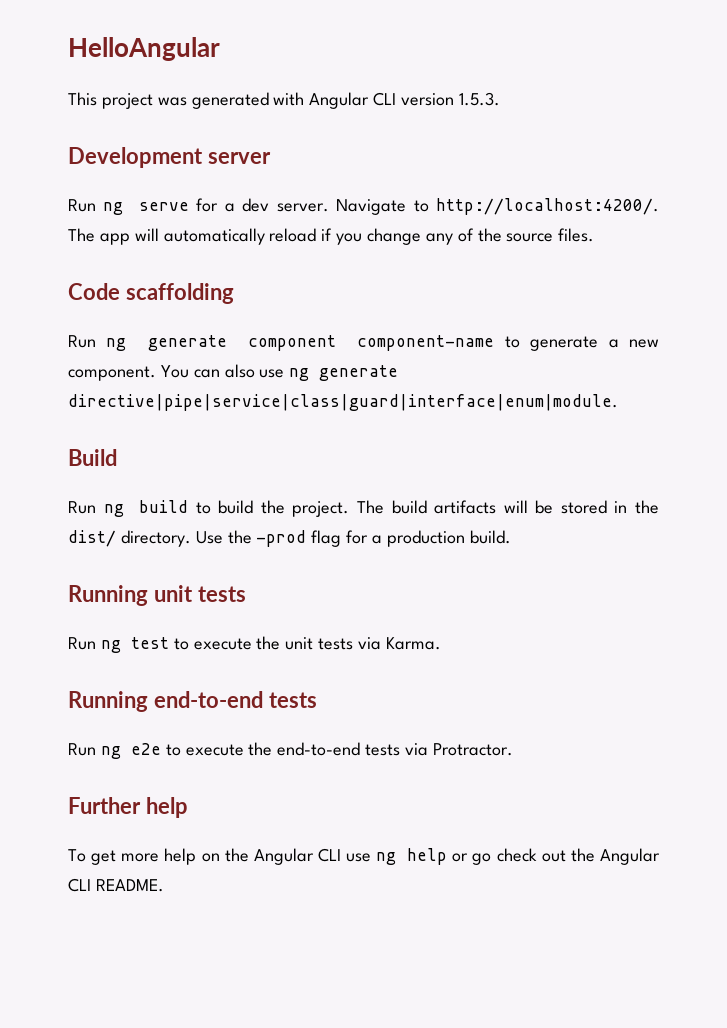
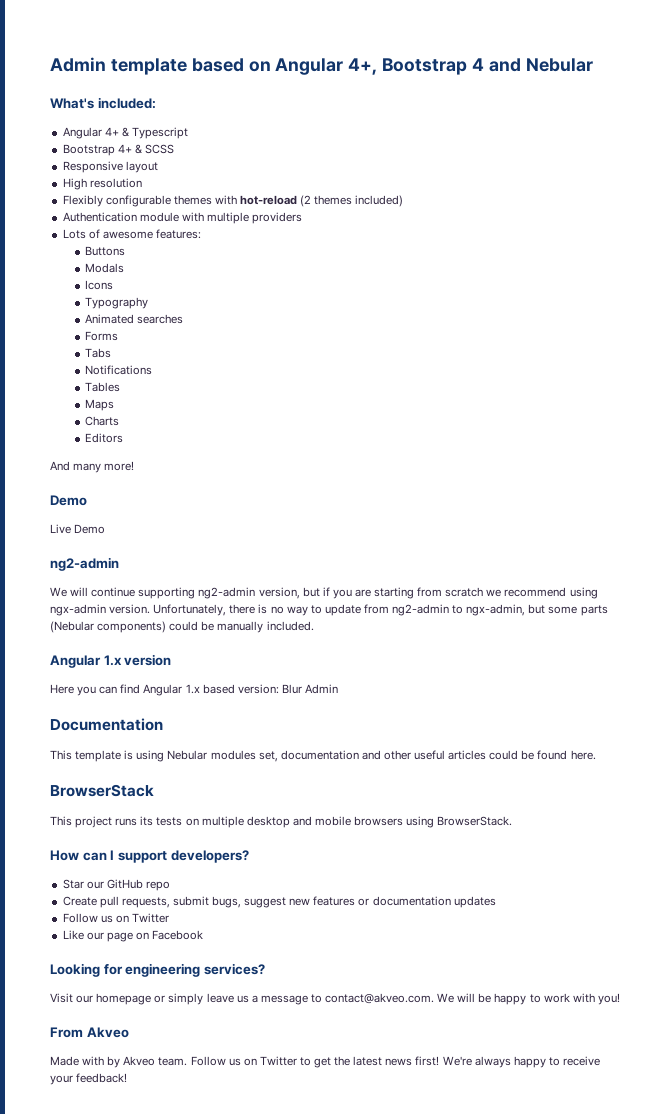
- HelloAngular
- This project was generated with Angular CLI version 1.5.3.
- Development server
- Run ng serve for a dev server. Navigate to http://localhost:4200/. The app will automatically reload if you change any of the source files.
- Code scaffolding
- Run ng generate component component-name to generate a new component. You can also use ng generate directive|pipe|service|class|guard|interface|enum|module.
- Build
- Run ng build to build the project. The build artifacts will be stored in the dist/ directory. Use the -prod flag for a production build.
- Running unit tests
- Run ng test to execute the unit tests via Karma.
- Running end-to-end tests
- Run ng e2e to execute the end-to-end tests via Protractor.
- Further help
- To get more help on the Angular CLI use ng help or go check out the Angular CLI README.
+ Admin template based on Angular 4+, Bootstrap 4 and Nebular
+ What's included:
+ Angular 4+ & Typescript
+ Bootstrap 4+ & SCSS
+ Responsive layout
+ High resolution
+ Flexibly configurable themes with hot-reload (2 themes included)
+ Authentication module with multiple providers
+ Lots of awesome features:
+ Buttons
+ Modals
+ Icons
+ Typography
+ Animated searches
+ Forms
+ Tabs
+ Notifications
+ Tables
+ Maps
+ Charts
+ Editors
+ And many more!
+ Demo
+ Live Demo
+ ng2-admin
+ We will continue supporting ng2-admin version, but if you are starting from scratch we recommend using ngx-admin version. Unfortunately, there is no way to update from ng2-admin to ngx-admin, but some parts (Nebular components) could be manually included.
+ Angular 1.x version
+ Here you can find Angular 1.x based version: Blur Admin
+ Documentation
+ This template is using Nebular modules set, documentation and other useful articles could be found here.
+ BrowserStack
+ This project runs its tests on multiple desktop and mobile browsers using BrowserStack.
+ How can I support developers?
+ Star our GitHub repo
+ Create pull requests, submit bugs, suggest new features or documentation updates
+ Follow us on Twitter
+ Like our page on Facebook
+ Looking for engineering services?
+ Visit our homepage or simply leave us a message to contact@akveo.com. We will be happy to work with you!
+ From Akveo
+ Made with by Akveo team. Follow us on Twitter to get the latest news first! We're always happy to receive your feedback!

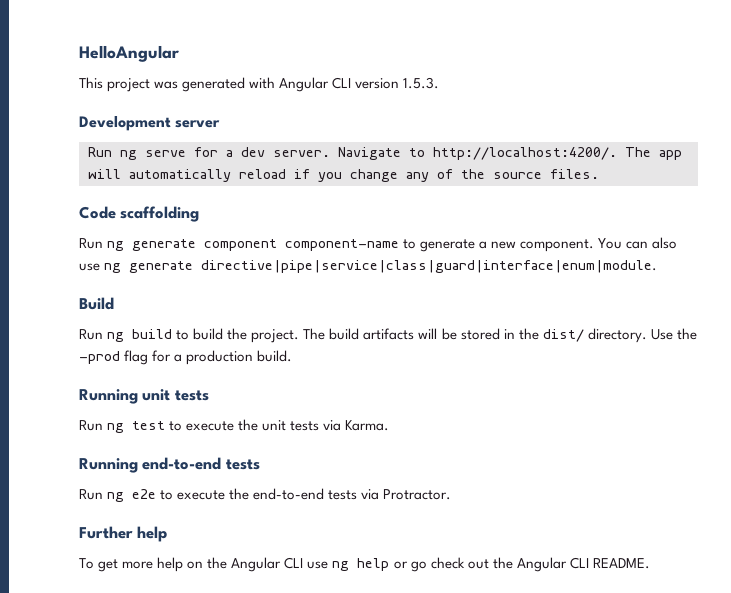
- Admin template based on Angular 4+, Bootstrap 4 and Nebular
- What's included:
- Angular 4+ & Typescript
- Bootstrap 4+ & SCSS
- Responsive layout
- High resolution
- Flexibly configurable themes with hot-reload (2 themes included)
- Authentication module with multiple providers
- Lots of awesome features:
- Buttons
- Modals
- Icons
- Typography
- Animated searches
- Forms
- Tabs
- Notifications
- Tables
- Maps
- Charts
- Editors
- And many more!
- Demo
- Live Demo
- ng2-admin
- We will continue supporting ng2-admin version, but if you are starting from scratch we recommend using ngx-admin version. Unfortunately, there is no way to update from ng2-admin to ngx-admin, but some parts (Nebular components) could be manually included.
- Angular 1.x version
- Here you can find Angular 1.x based version: Blur Admin
- Documentation
- This template is using Nebular modules set, documentation and other useful articles could be found here.
- BrowserStack
- This project runs its tests on multiple desktop and mobile browsers using BrowserStack.
- How can I support developers?
- Star our GitHub repo
- Create pull requests, submit bugs, suggest new features or documentation updates
- Follow us on Twitter
- Like our page on Facebook
- Looking for engineering services?
- Visit our homepage or simply leave us a message to contact@akveo.com. We will be happy to work with you!
- From Akveo
- Made with by Akveo team. Follow us on Twitter to get the latest news first! We're always happy to receive your feedback!
+ HelloAngular
+ This project was generated with Angular CLI version 1.5.3.
+ Development server
+ Run ng serve for a dev server. Navigate to http://localhost:4200/. The app will automatically reload if you change any of the source files.
+ Code scaffolding
+ Run ng generate component component-name to generate a new component. You can also use ng generate directive|pipe|service|class|guard|interface|enum|module.
+ Build
+ Run ng build to build the project. The build artifacts will be stored in the dist/ directory. Use the -prod flag for a production build.
+ Running unit tests
+ Run ng test to execute the unit tests via Karma.
+ Running end-to-end tests
+ Run ng e2e to execute the end-to-end tests via Protractor.
+ Further help
+ To get more help on the Angular CLI use ng help or go check out the Angular CLI README.

